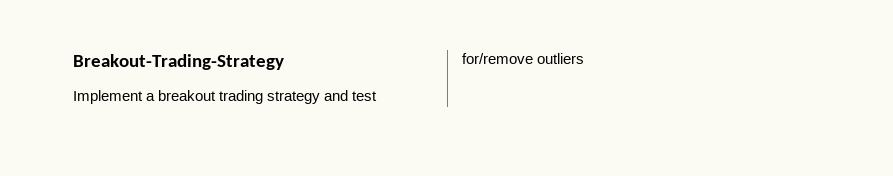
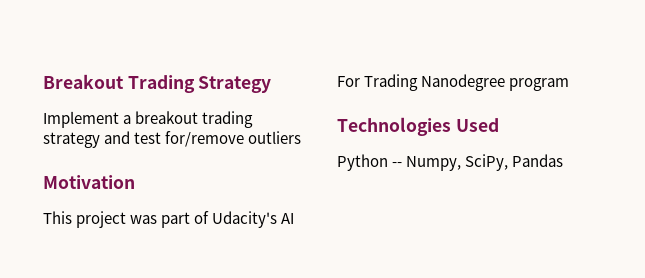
- Breakout-Trading-Strategy
+ Breakout Trading Strategy
+ Motivation
+ This project was part of Udacity's AI For Trading Nanodegree program
+ Technologies Used
+ Python -- Numpy, SciPy, Pandas

